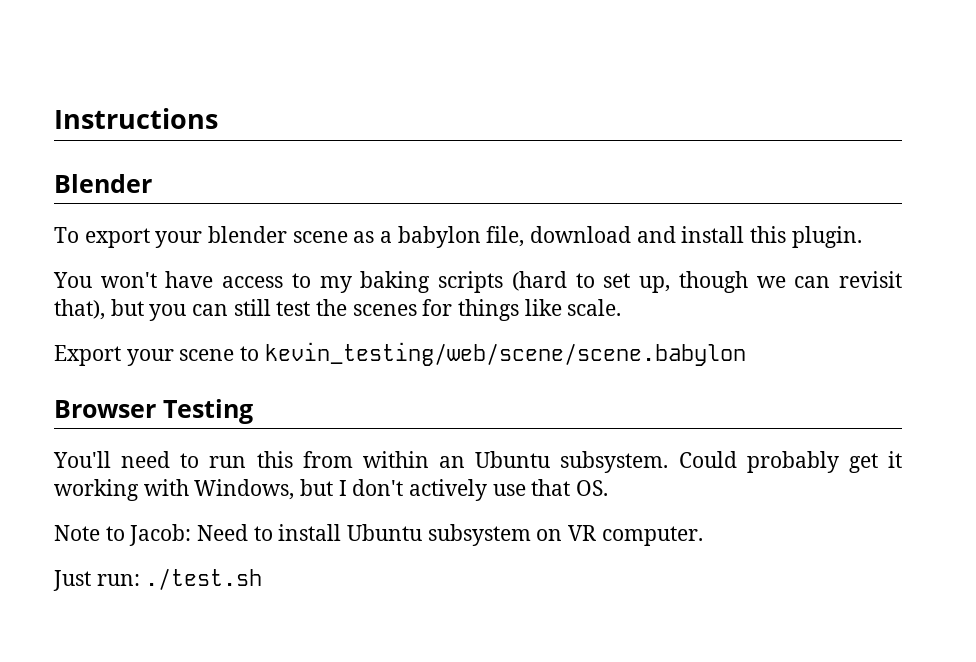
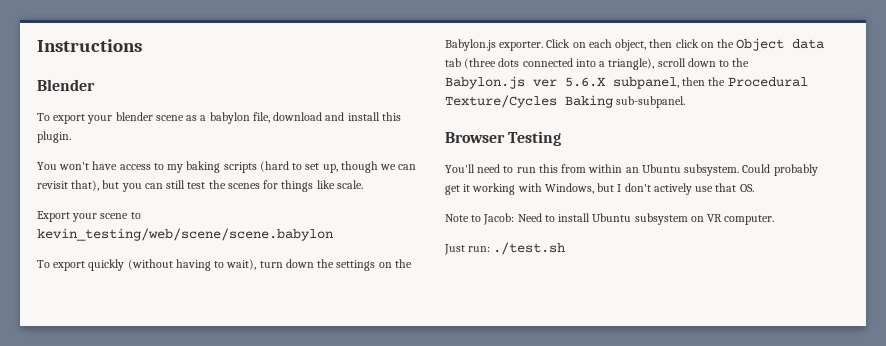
+ To export quickly (without having to wait), turn down the settings on the Babylon.js exporter. Click on each object, then click on the Object data tab (three dots connected into a triangle), scroll down to the Babylon.js ver 5.6.X subpanel, then the Procedural Texture/Cycles Baking sub-subpanel.

